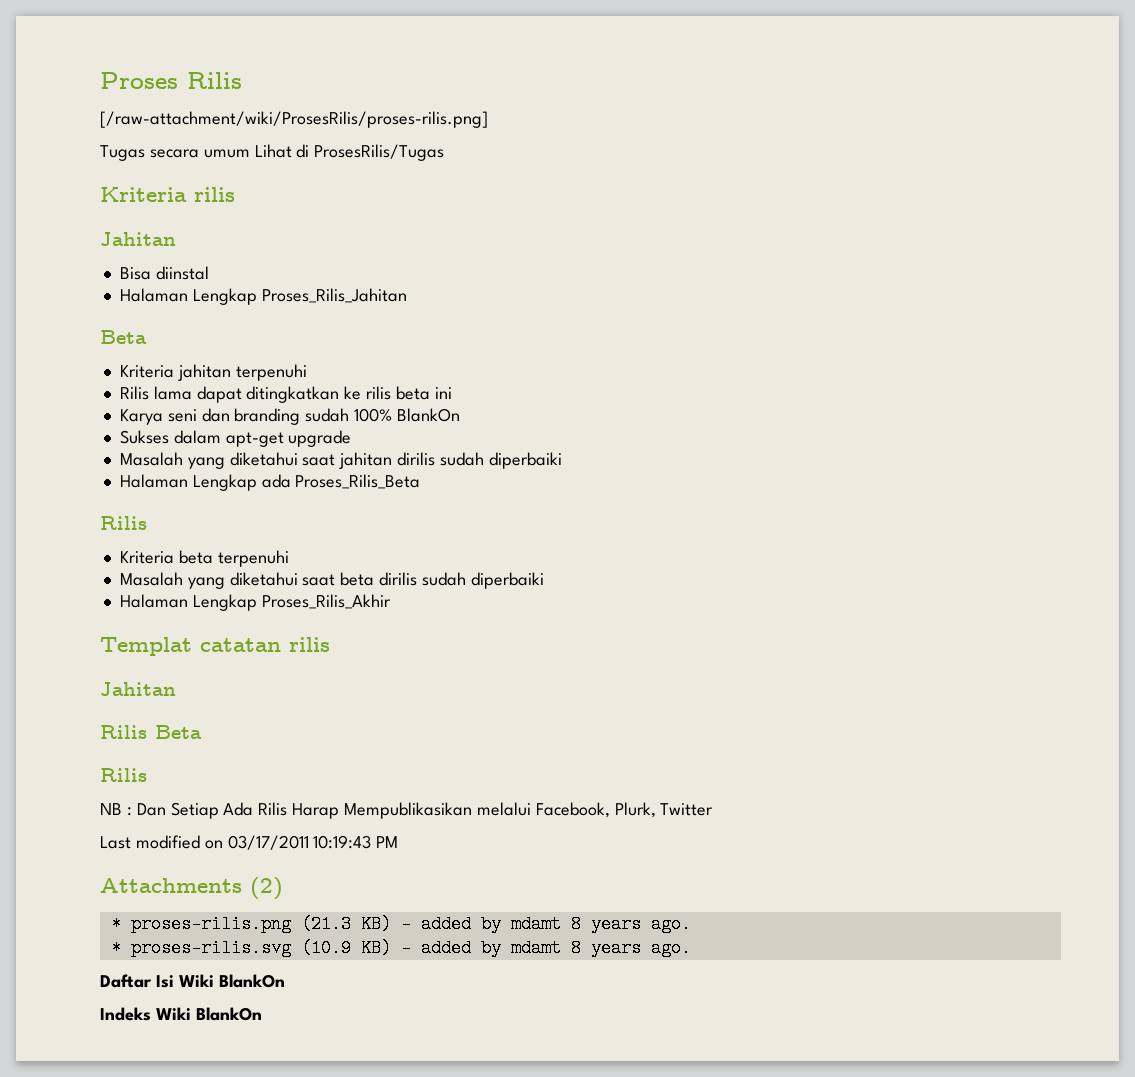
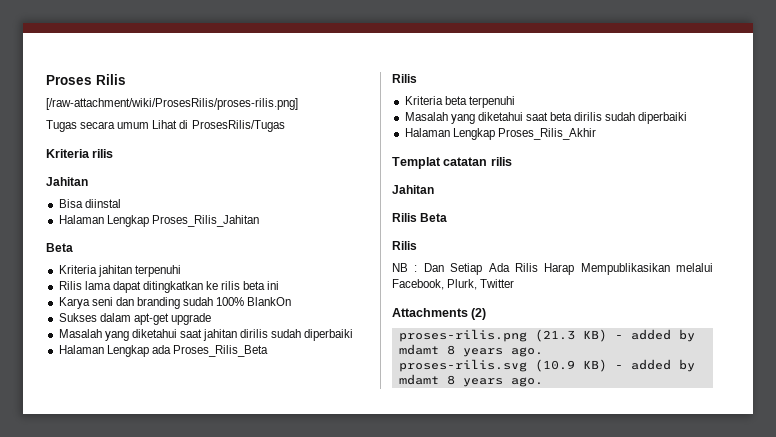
- Last modified on 03/17/2011 10:19:43 PM
- * proses-rilis.png (21.3 KB) - added by mdamt 8 years ago.
+ proses-rilis.png (21.3 KB) - added by mdamt 8 years ago.
- * proses-rilis.svg (10.9 KB) - added by mdamt 8 years ago.
+ proses-rilis.svg (10.9 KB) - added by mdamt 8 years ago.
- Daftar Isi Wiki BlankOn
- Indeks Wiki BlankOn

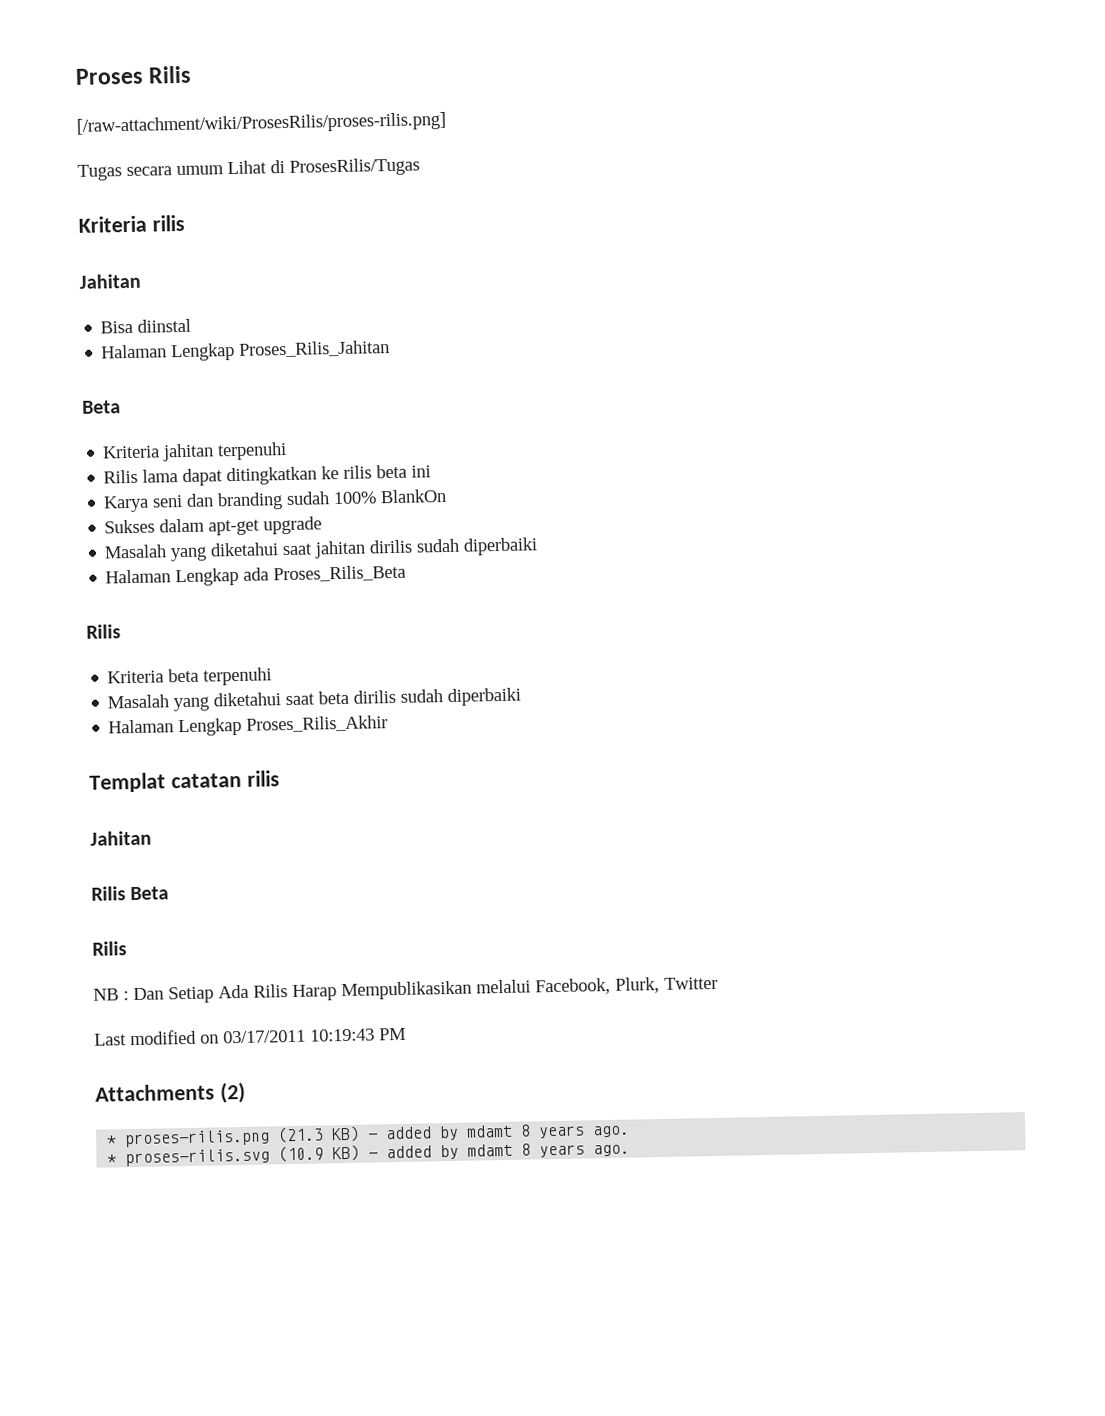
+ Last modified on 03/17/2011 10:19:43 PM
- proses-rilis.png (21.3 KB) - added by mdamt 8 years ago.
+ * proses-rilis.png (21.3 KB) - added by mdamt 8 years ago.
- proses-rilis.svg (10.9 KB) - added by mdamt 8 years ago.
+ * proses-rilis.svg (10.9 KB) - added by mdamt 8 years ago.

